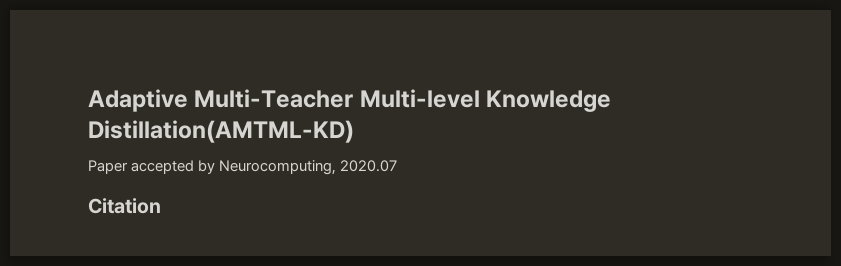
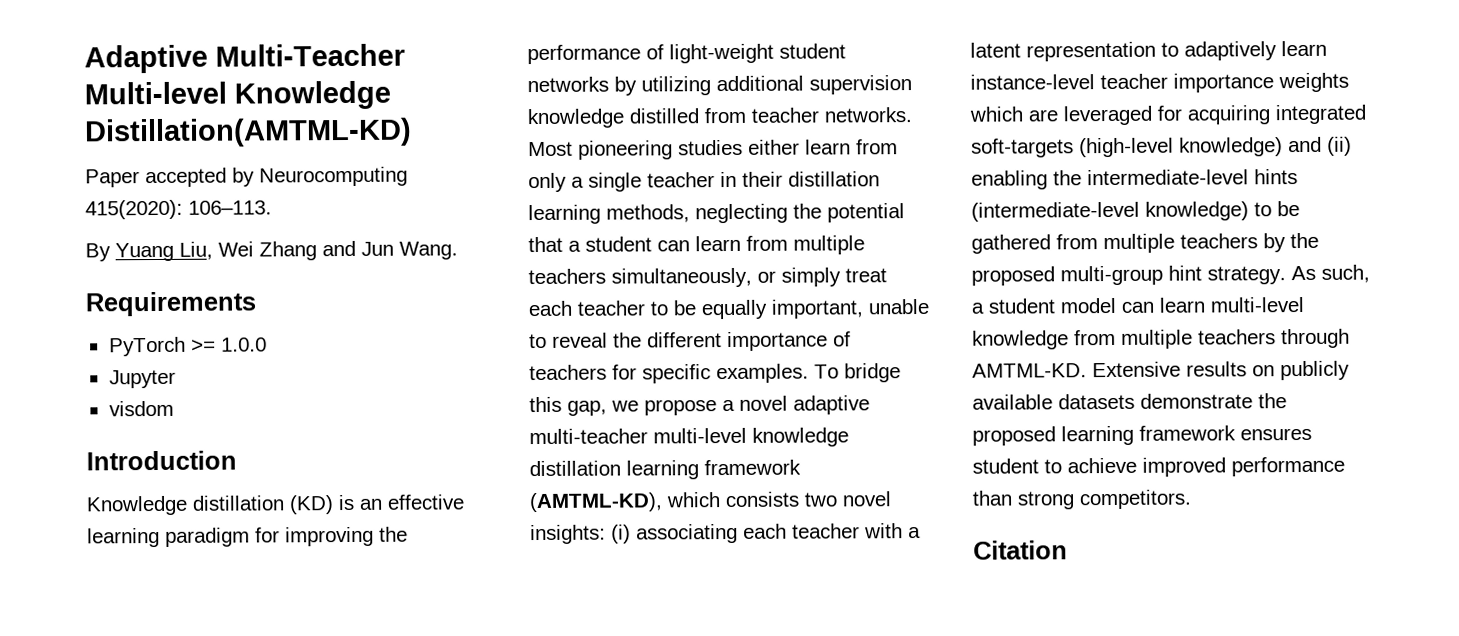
- Paper accepted by Neurocomputing, 2020.07
+ Paper accepted by Neurocomputing 415(2020): 106–113.
+ By Yuang Liu, Wei Zhang and Jun Wang.
+ Requirements
+ PyTorch >= 1.0.0
+ Jupyter
+ visdom
+ Introduction
+ Knowledge distillation (KD) is an effective learning paradigm for improving the performance of light-weight student networks by utilizing additional supervision knowledge distilled from teacher networks. Most pioneering studies either learn from only a single teacher in their distillation learning methods, neglecting the potential that a student can learn from multiple teachers simultaneously, or simply treat each teacher to be equally important, unable to reveal the different importance of teachers for specific examples. To bridge this gap, we propose a novel adaptive multi-teacher multi-level knowledge distillation learning framework (AMTML-KD), which consists two novel insights: (i) associating each teacher with a latent representation to adaptively learn instance-level teacher importance weights which are leveraged for acquiring integrated soft-targets (high-level knowledge) and (ii) enabling the intermediate-level hints (intermediate-level knowledge) to be gathered from multiple teachers by the proposed multi-group hint strategy. As such, a student model can learn multi-level knowledge from multiple teachers through AMTML-KD. Extensive results on publicly available datasets demonstrate the proposed learning framework ensures student to achieve improved performance than strong competitors.

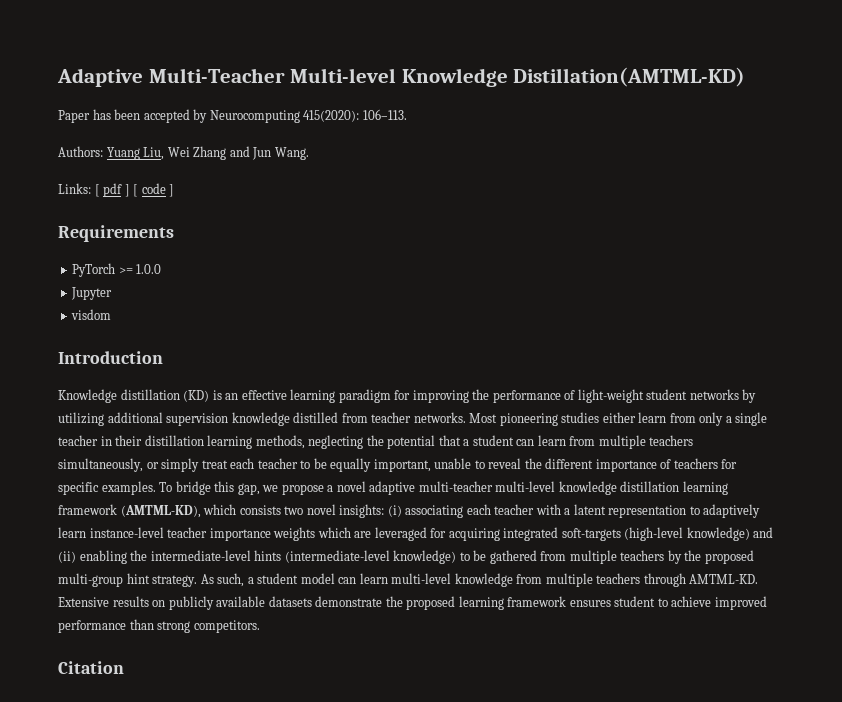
- Paper accepted by Neurocomputing 415(2020): 106–113.
+ Paper has been accepted by Neurocomputing 415(2020): 106–113.
- By Yuang Liu, Wei Zhang and Jun Wang.
+ Authors: Yuang Liu, Wei Zhang and Jun Wang.
+ Links: [ pdf ] [ code ]

